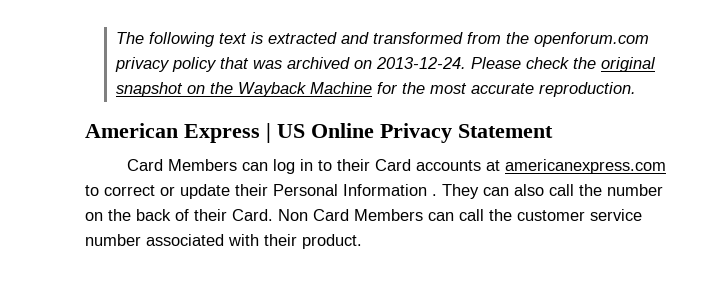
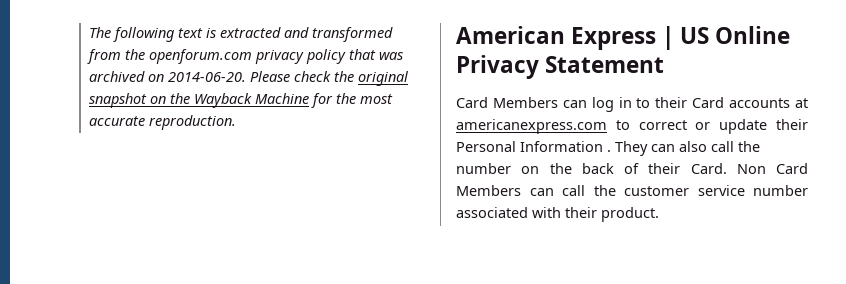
- The following text is extracted and transformed from the openforum.com privacy policy that was archived on 2013-12-24.
+ The following text is extracted and transformed from the openforum.com privacy policy that was archived on 2014-06-20.

